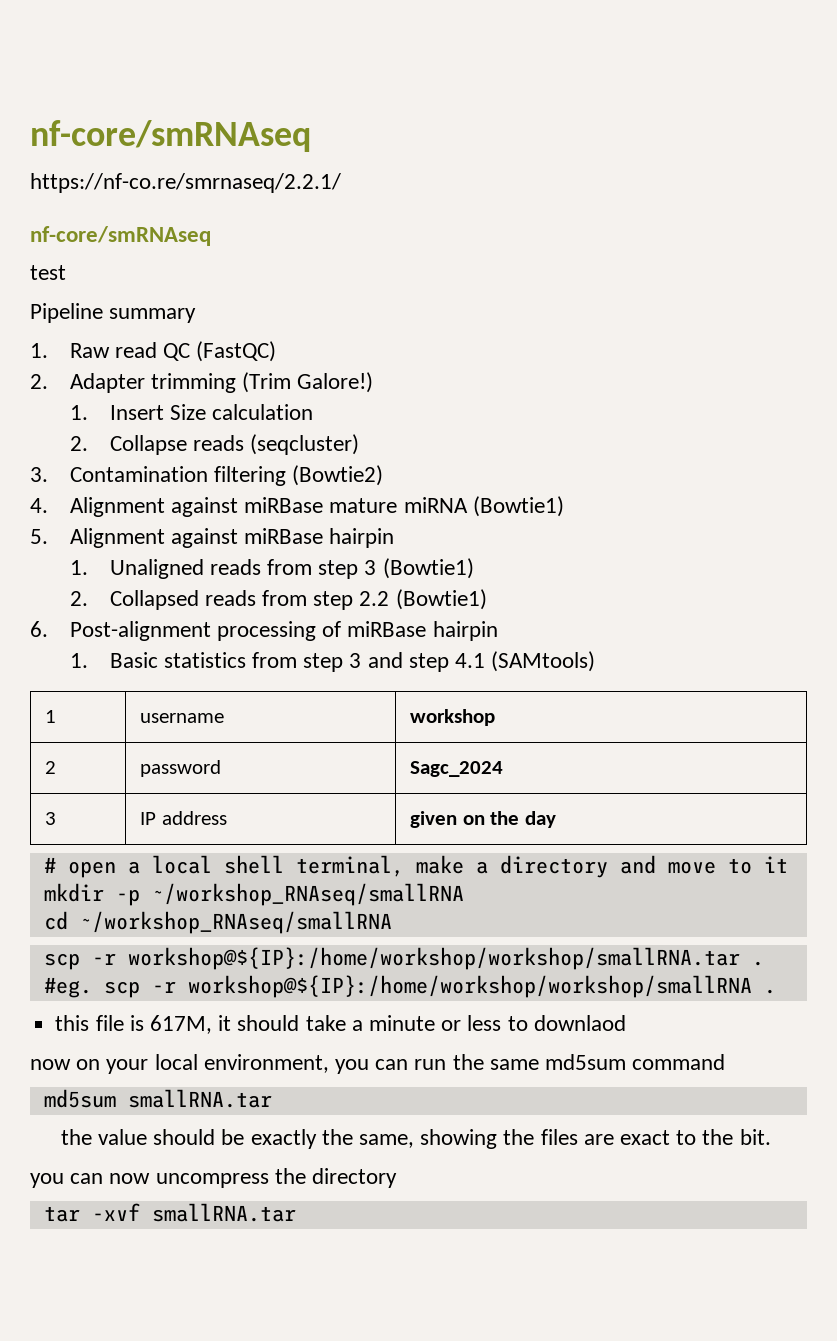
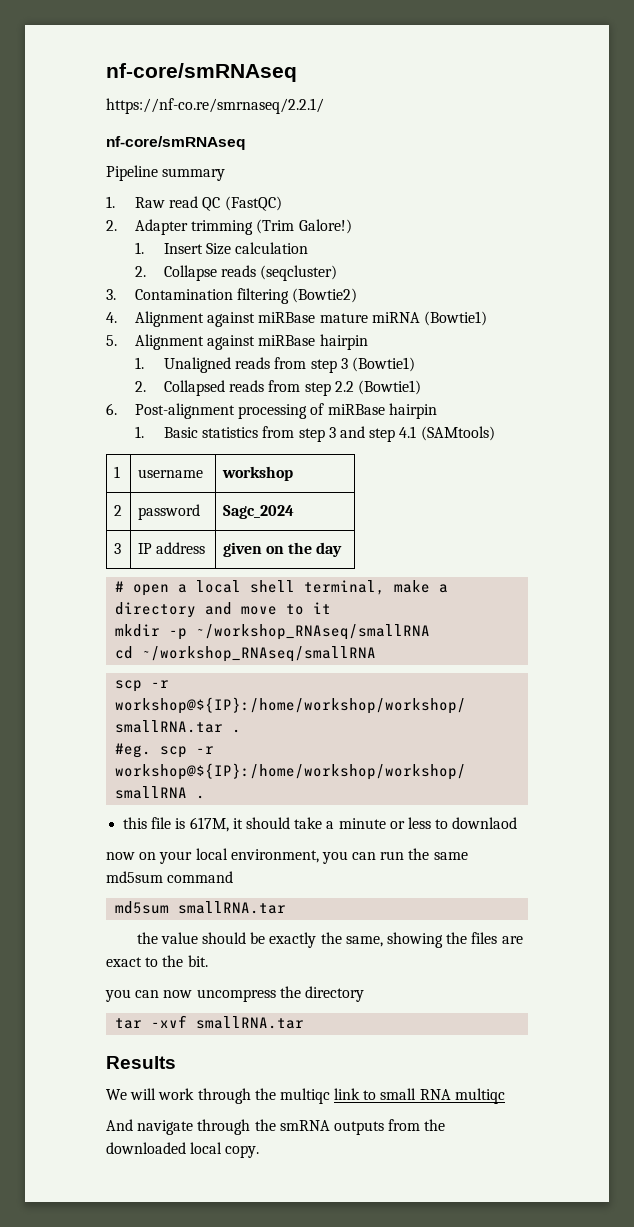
- test
+ Results
+ We will work through the multiqc link to small RNA multiqc
+ And navigate through the smRNA outputs from the downloaded local copy.

